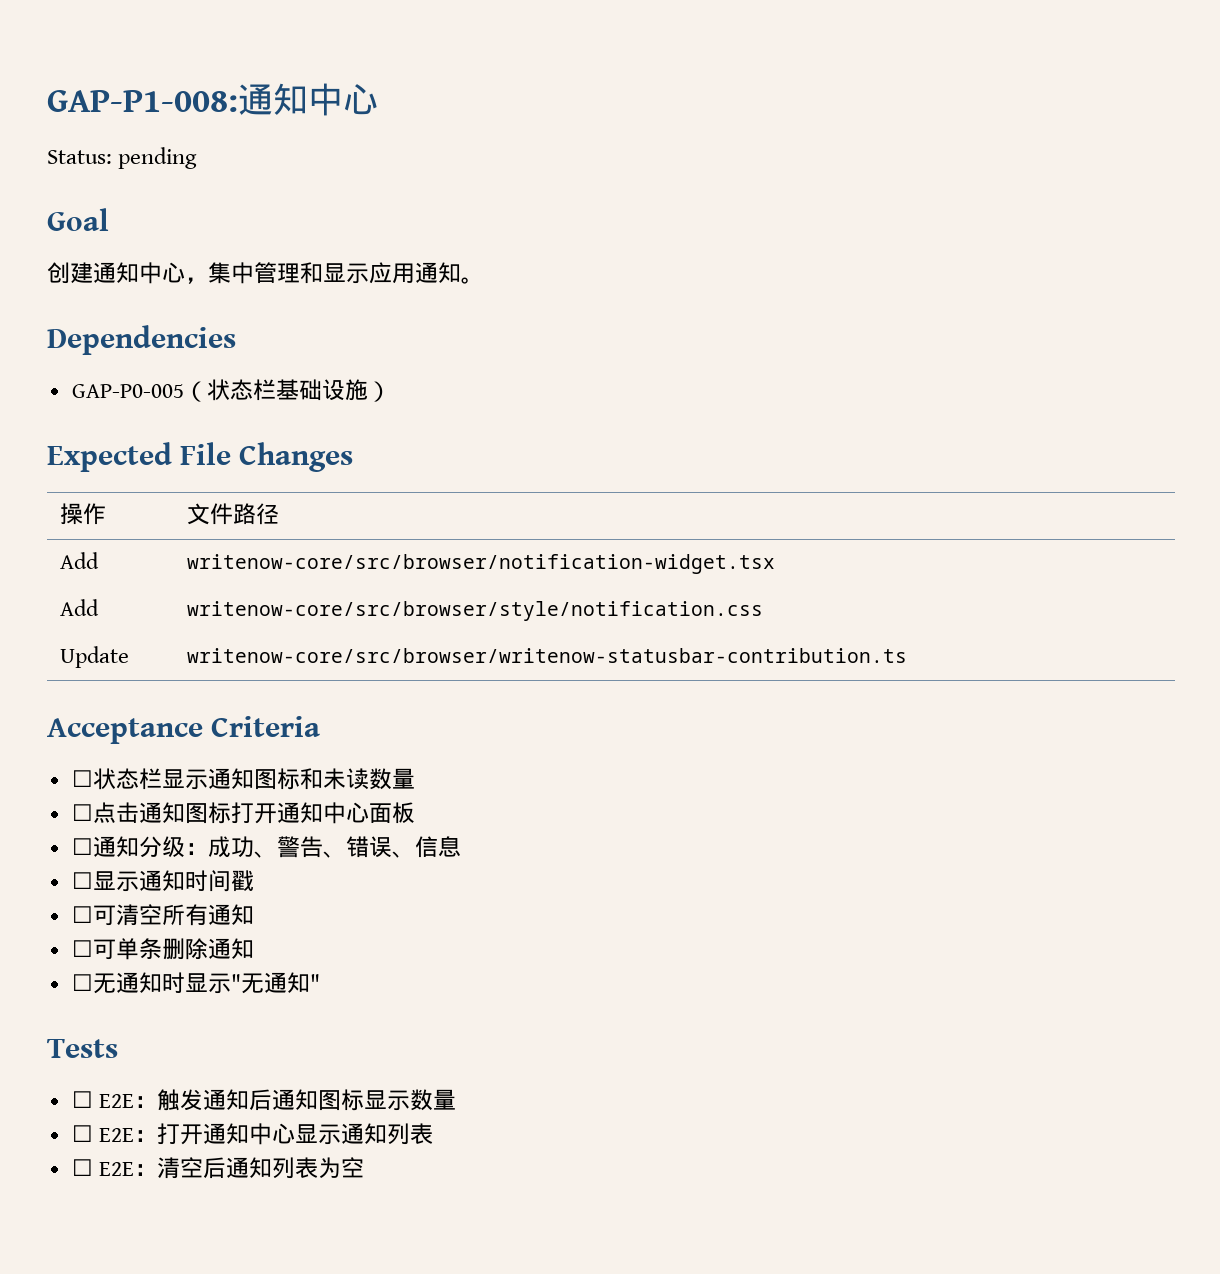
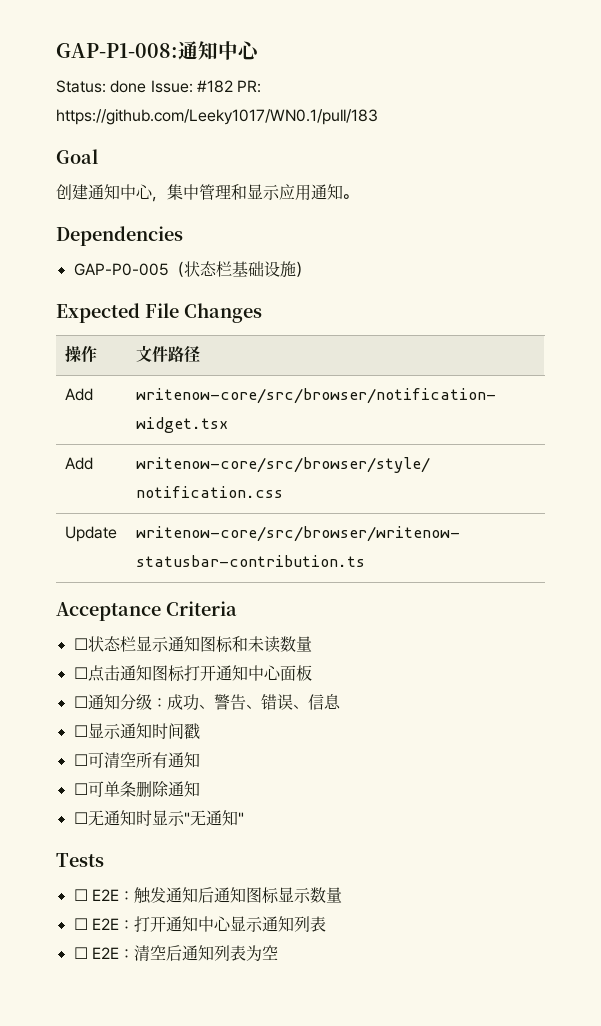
- Status: pending
+ Status: done Issue: #182 PR: https://github.com/Leeky1017/WN0.1/pull/183

